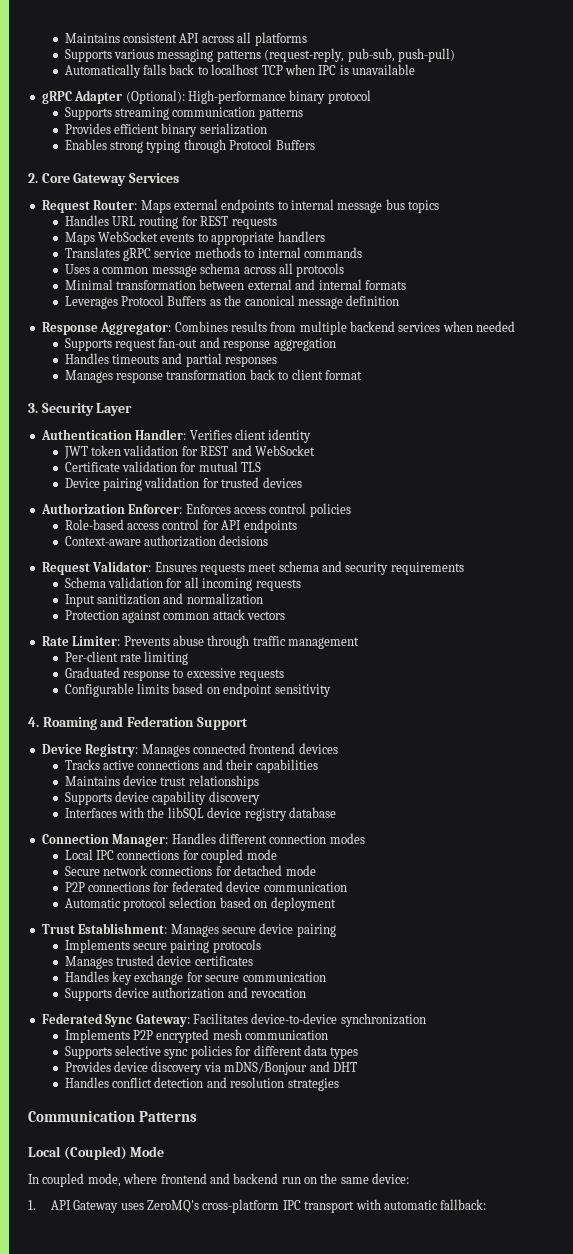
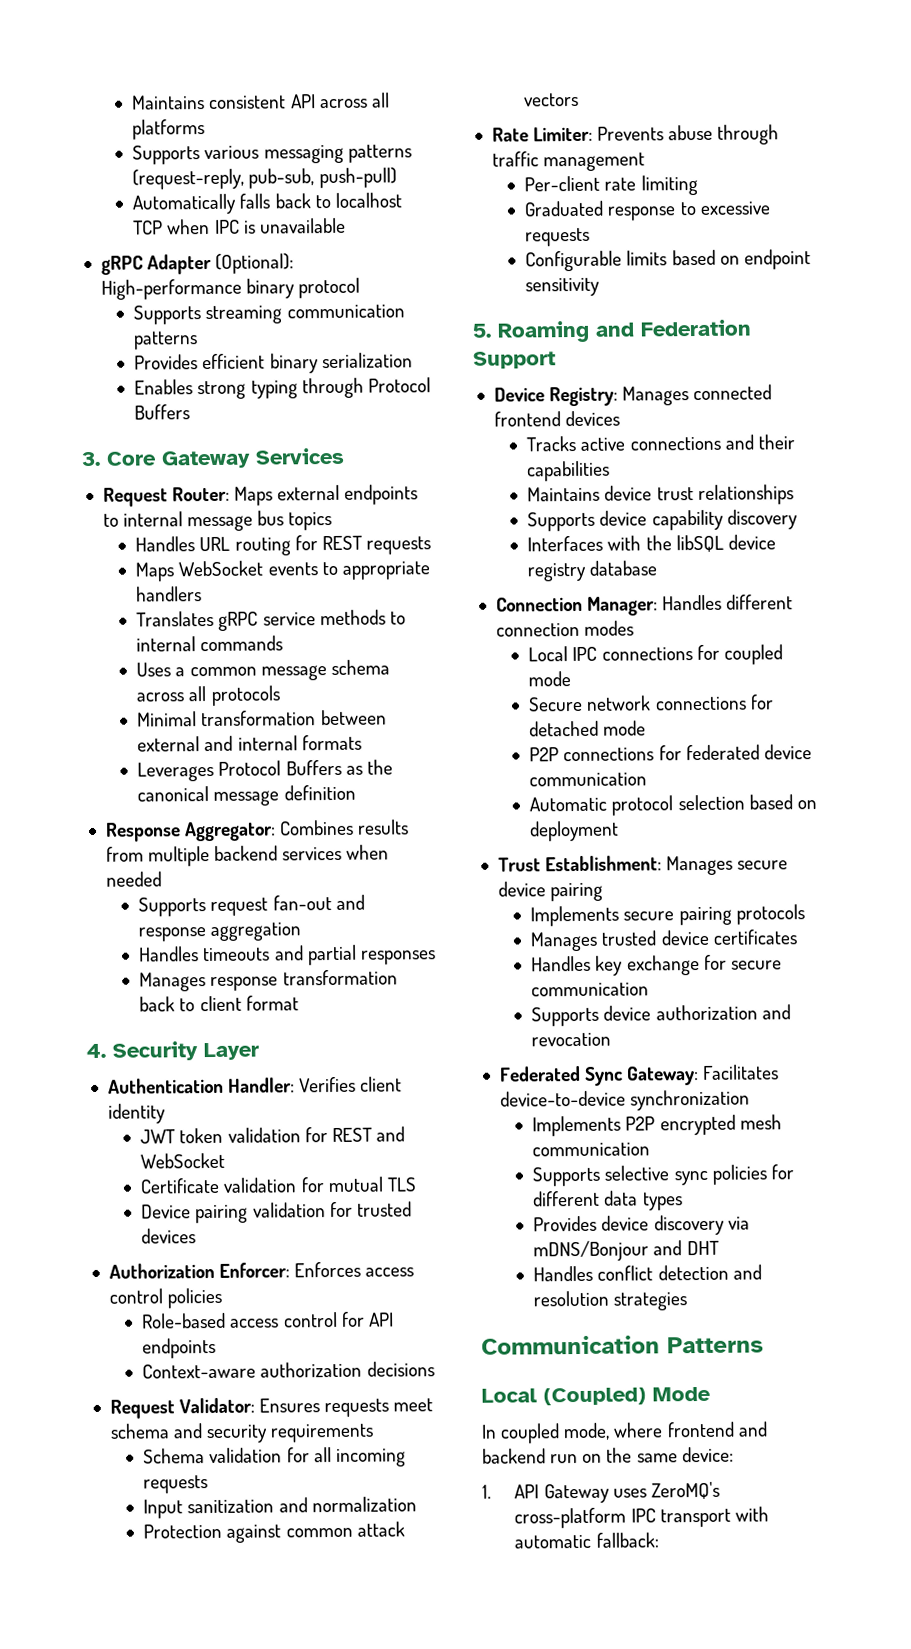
- 2. Core Gateway Services
+ 3. Core Gateway Services
- 3. Security Layer
+ 4. Security Layer
- 4. Roaming and Federation Support
+ 5. Roaming and Federation Support

